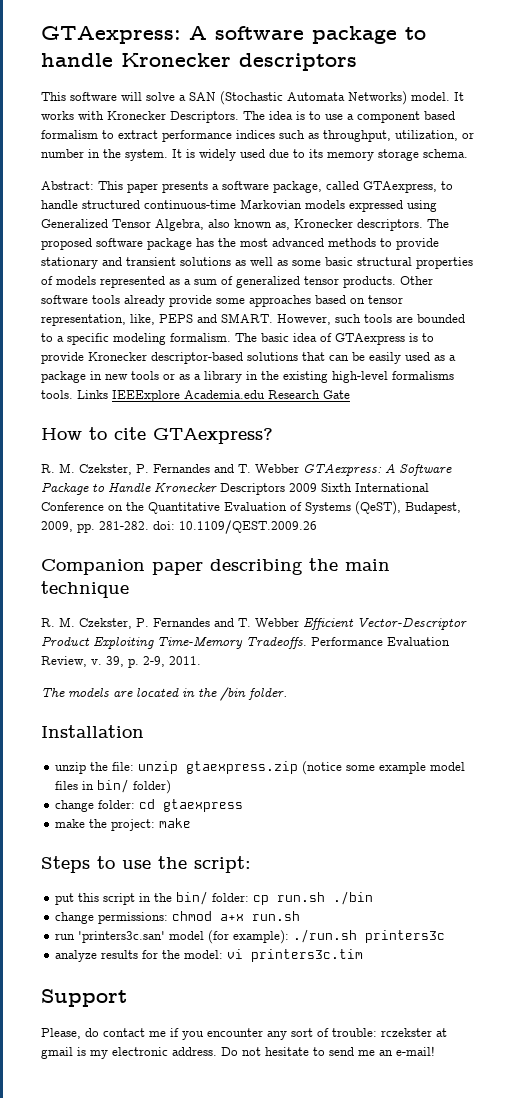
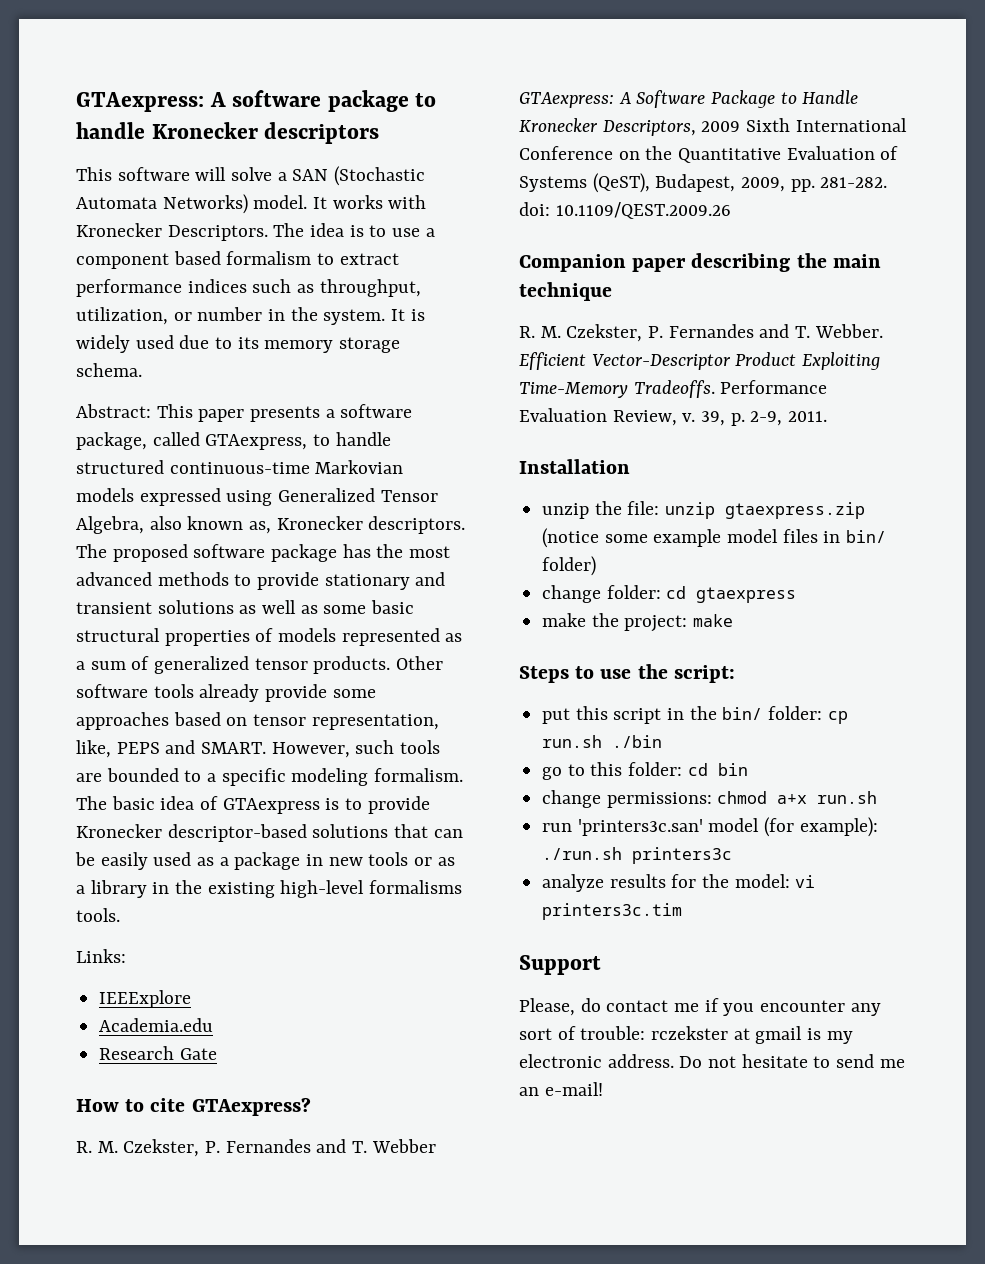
- The basic idea of GTAexpress is to provide Kronecker descriptor-based solutions that can be easily used as a package in new tools or as a library in the existing high-level formalisms tools. Links IEEExplore Academia.edu Research Gate
+ The basic idea of GTAexpress is to provide Kronecker descriptor-based solutions that can be easily used as a package in new tools or as a library in the existing high-level formalisms tools.
+ Links:
+ IEEExplore
+ Academia.edu
+ Research Gate
- R. M. Czekster, P. Fernandes and T. Webber GTAexpress: A Software Package to Handle Kronecker Descriptors 2009 Sixth International Conference on the Quantitative Evaluation of Systems (QeST), Budapest, 2009, pp. 281-282. doi: 10.1109/QEST.2009.26
+ R. M. Czekster, P. Fernandes and T. Webber GTAexpress: A Software Package to Handle Kronecker Descriptors, 2009 Sixth International Conference on the Quantitative Evaluation of Systems (QeST), Budapest, 2009, pp. 281-282. doi: 10.1109/QEST.2009.26
- R. M. Czekster, P. Fernandes and T. Webber Efficient Vector-Descriptor Product Exploiting Time-Memory Tradeoffs.
+ R. M. Czekster, P. Fernandes and T. Webber. Efficient Vector-Descriptor Product Exploiting Time-Memory Tradeoffs.
- The models are located in the /bin folder.
+ go to this folder: cd bin

